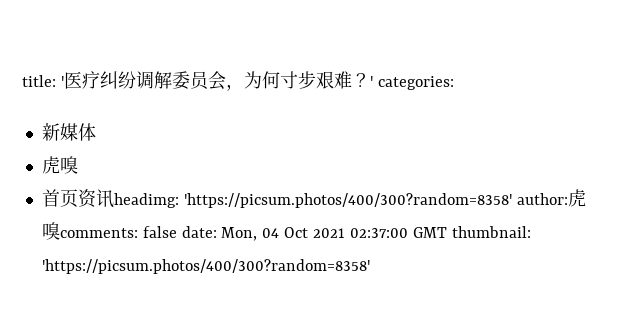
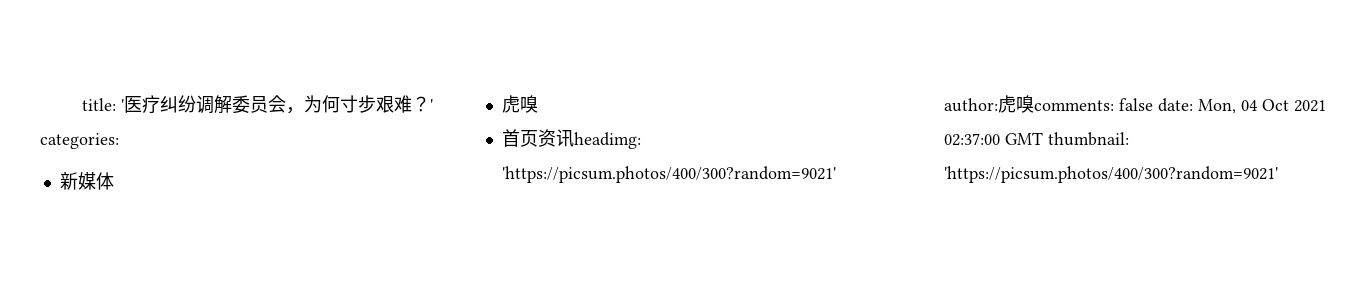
- 首页资讯headimg: 'https://picsum.photos/400/300?random=8358' author:虎嗅comments: false date: Mon, 04 Oct 2021 02:37:00 GMT thumbnail: 'https://picsum.photos/400/300?random=8358'
+ 首页资讯headimg: 'https://picsum.photos/400/300?random=9021' author:虎嗅comments: false date: Mon, 04 Oct 2021 02:37:00 GMT thumbnail: 'https://picsum.photos/400/300?random=9021'

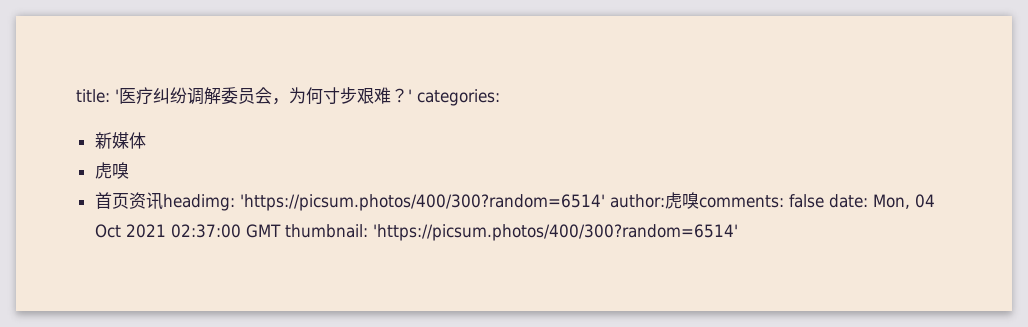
- 首页资讯headimg: 'https://picsum.photos/400/300?random=9021' author:虎嗅comments: false date: Mon, 04 Oct 2021 02:37:00 GMT thumbnail: 'https://picsum.photos/400/300?random=9021'
+ 首页资讯headimg: 'https://picsum.photos/400/300?random=6514' author:虎嗅comments: false date: Mon, 04 Oct 2021 02:37:00 GMT thumbnail: 'https://picsum.photos/400/300?random=6514'

